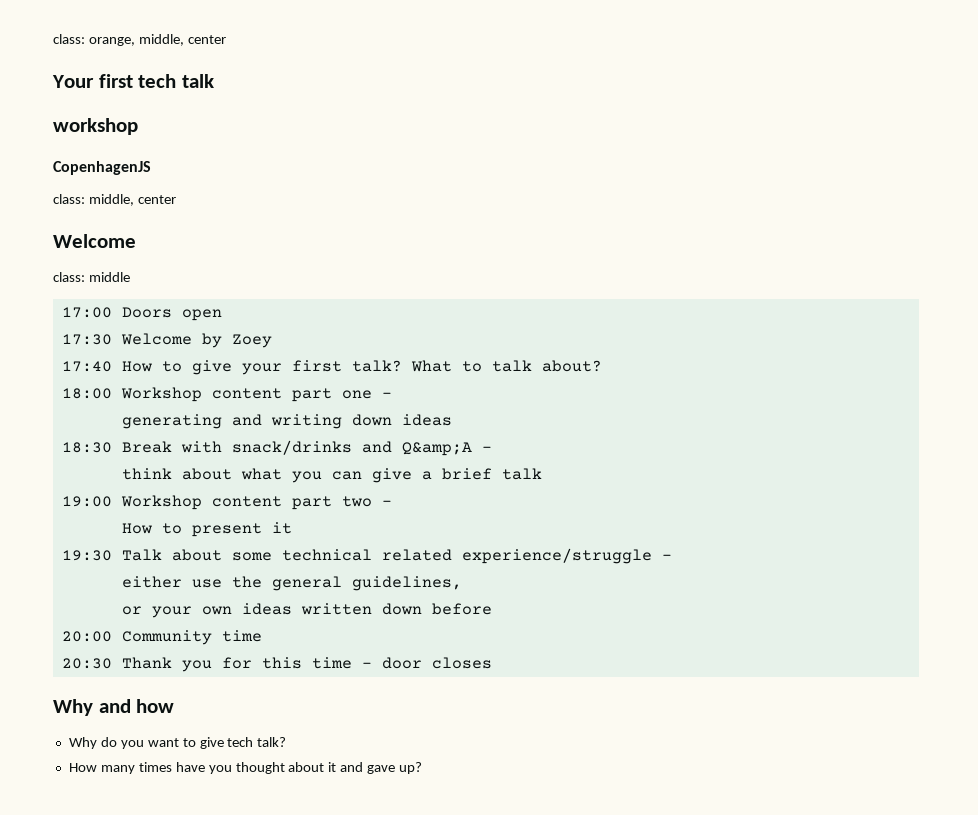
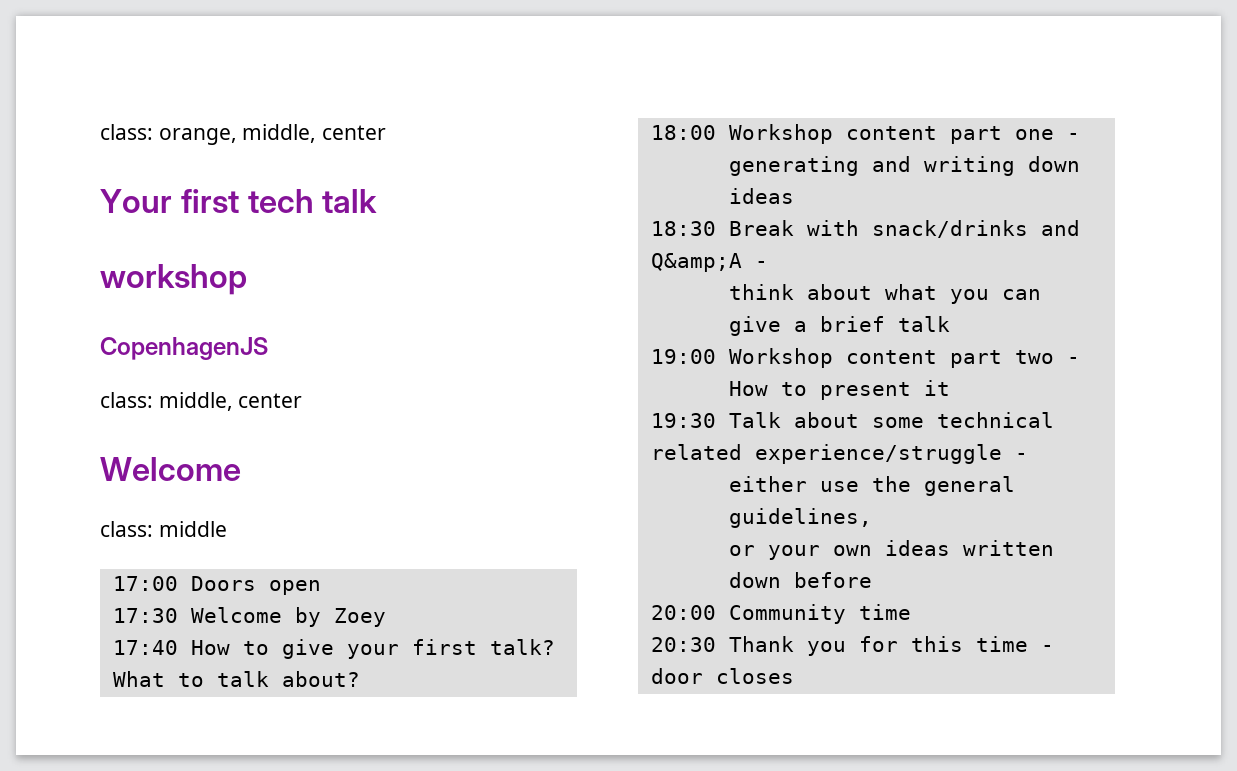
- Why and how
- Why do you want to give tech talk?
- How many times have you thought about it and gave up?

